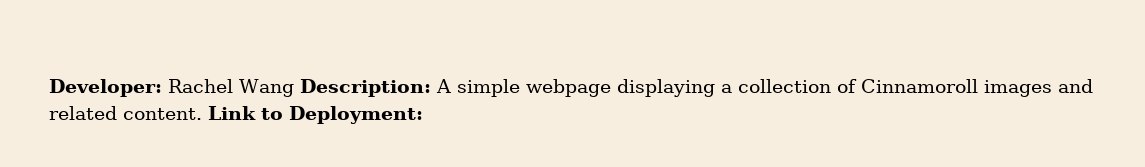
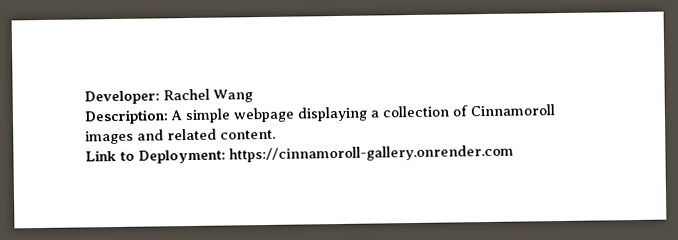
- Developer: Rachel Wang Description: A simple webpage displaying a collection of Cinnamoroll images and related content. Link to Deployment:
+ Developer: Rachel Wang
+ Description: A simple webpage displaying a collection of Cinnamoroll images and related content.
+ Link to Deployment: https://cinnamoroll-gallery.onrender.com

